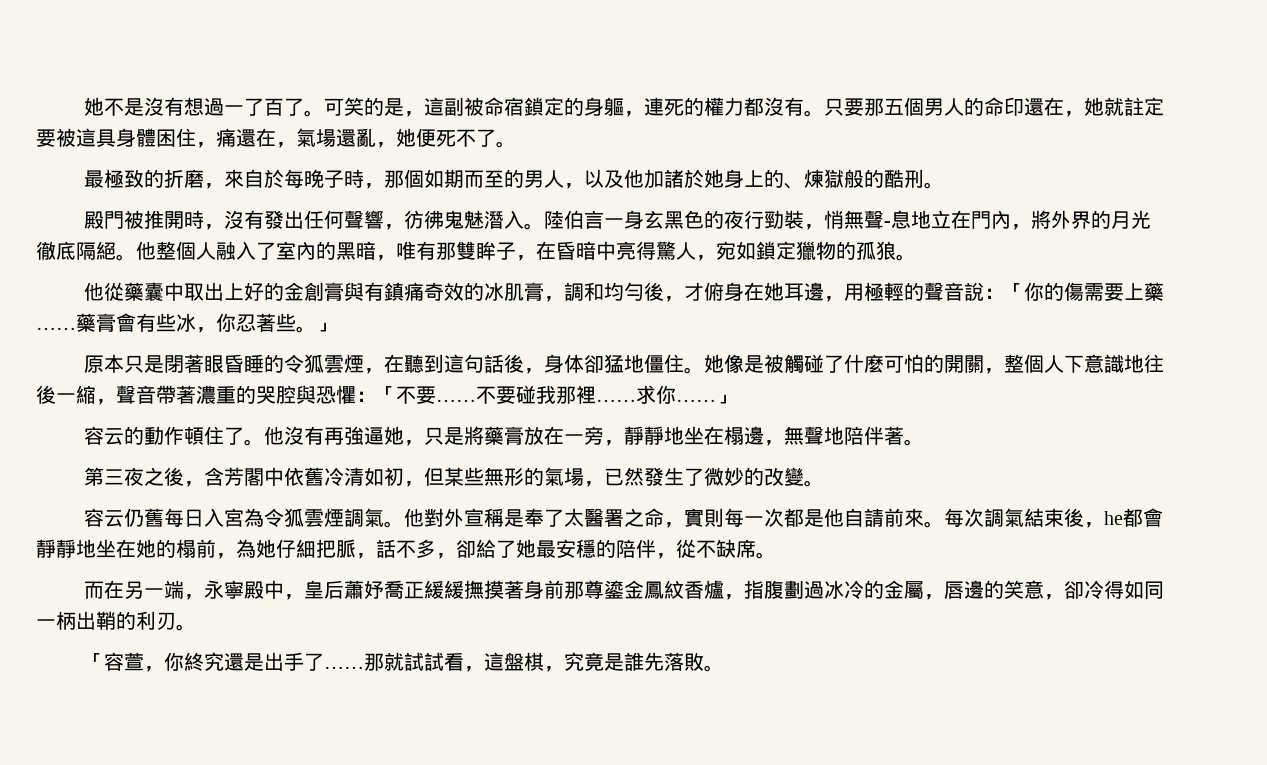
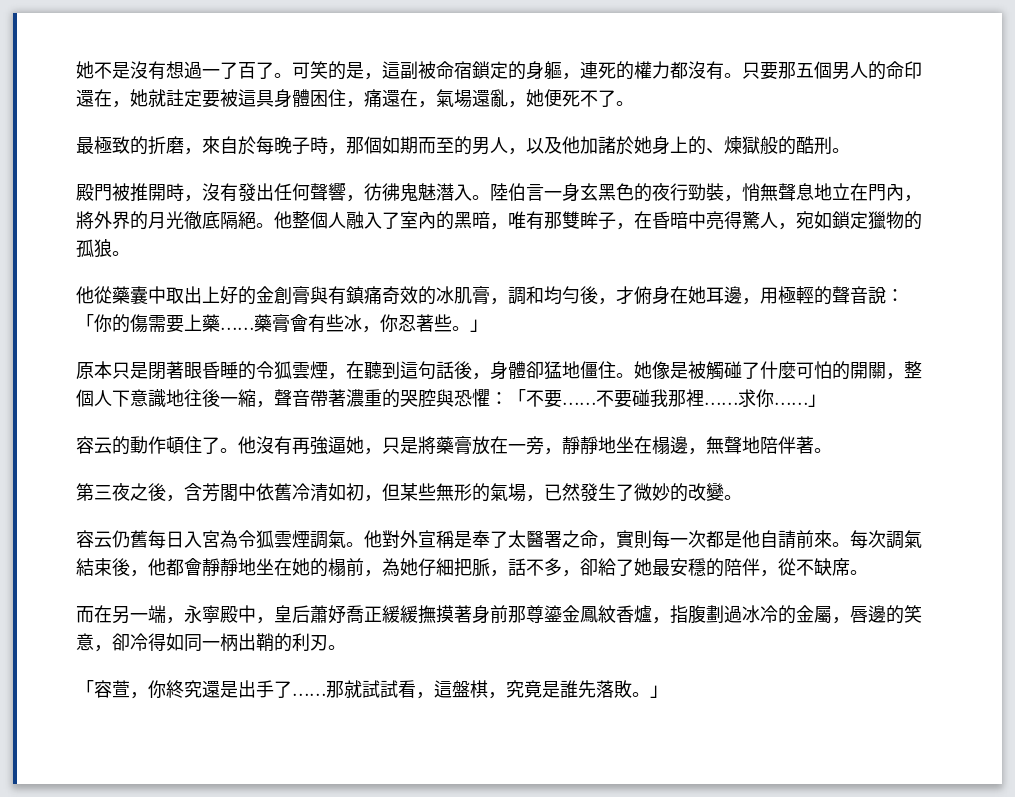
- 陸伯言一身玄黑色的夜行勁裝，悄無聲-息地立在門內，將外界的月光徹底隔絕。
+ 陸伯言一身玄黑色的夜行勁裝，悄無聲息地立在門內，將外界的月光徹底隔絕。
- 原本只是閉著眼昏睡的令狐雲煙，在聽到這句話後，身体卻猛地僵住。
+ 原本只是閉著眼昏睡的令狐雲煙，在聽到這句話後，身體卻猛地僵住。
- 每次調氣結束後，he都會靜靜地坐在她的榻前，為她仔細把脈，話不多，卻給了她最安穩的陪伴，從不缺席。
+ 每次調氣結束後，他都會靜靜地坐在她的榻前，為她仔細把脈，話不多，卻給了她最安穩的陪伴，從不缺席。
- 那就試試看，這盤棋，究竟是誰先落敗。
+ 那就試試看，這盤棋，究竟是誰先落敗。」

